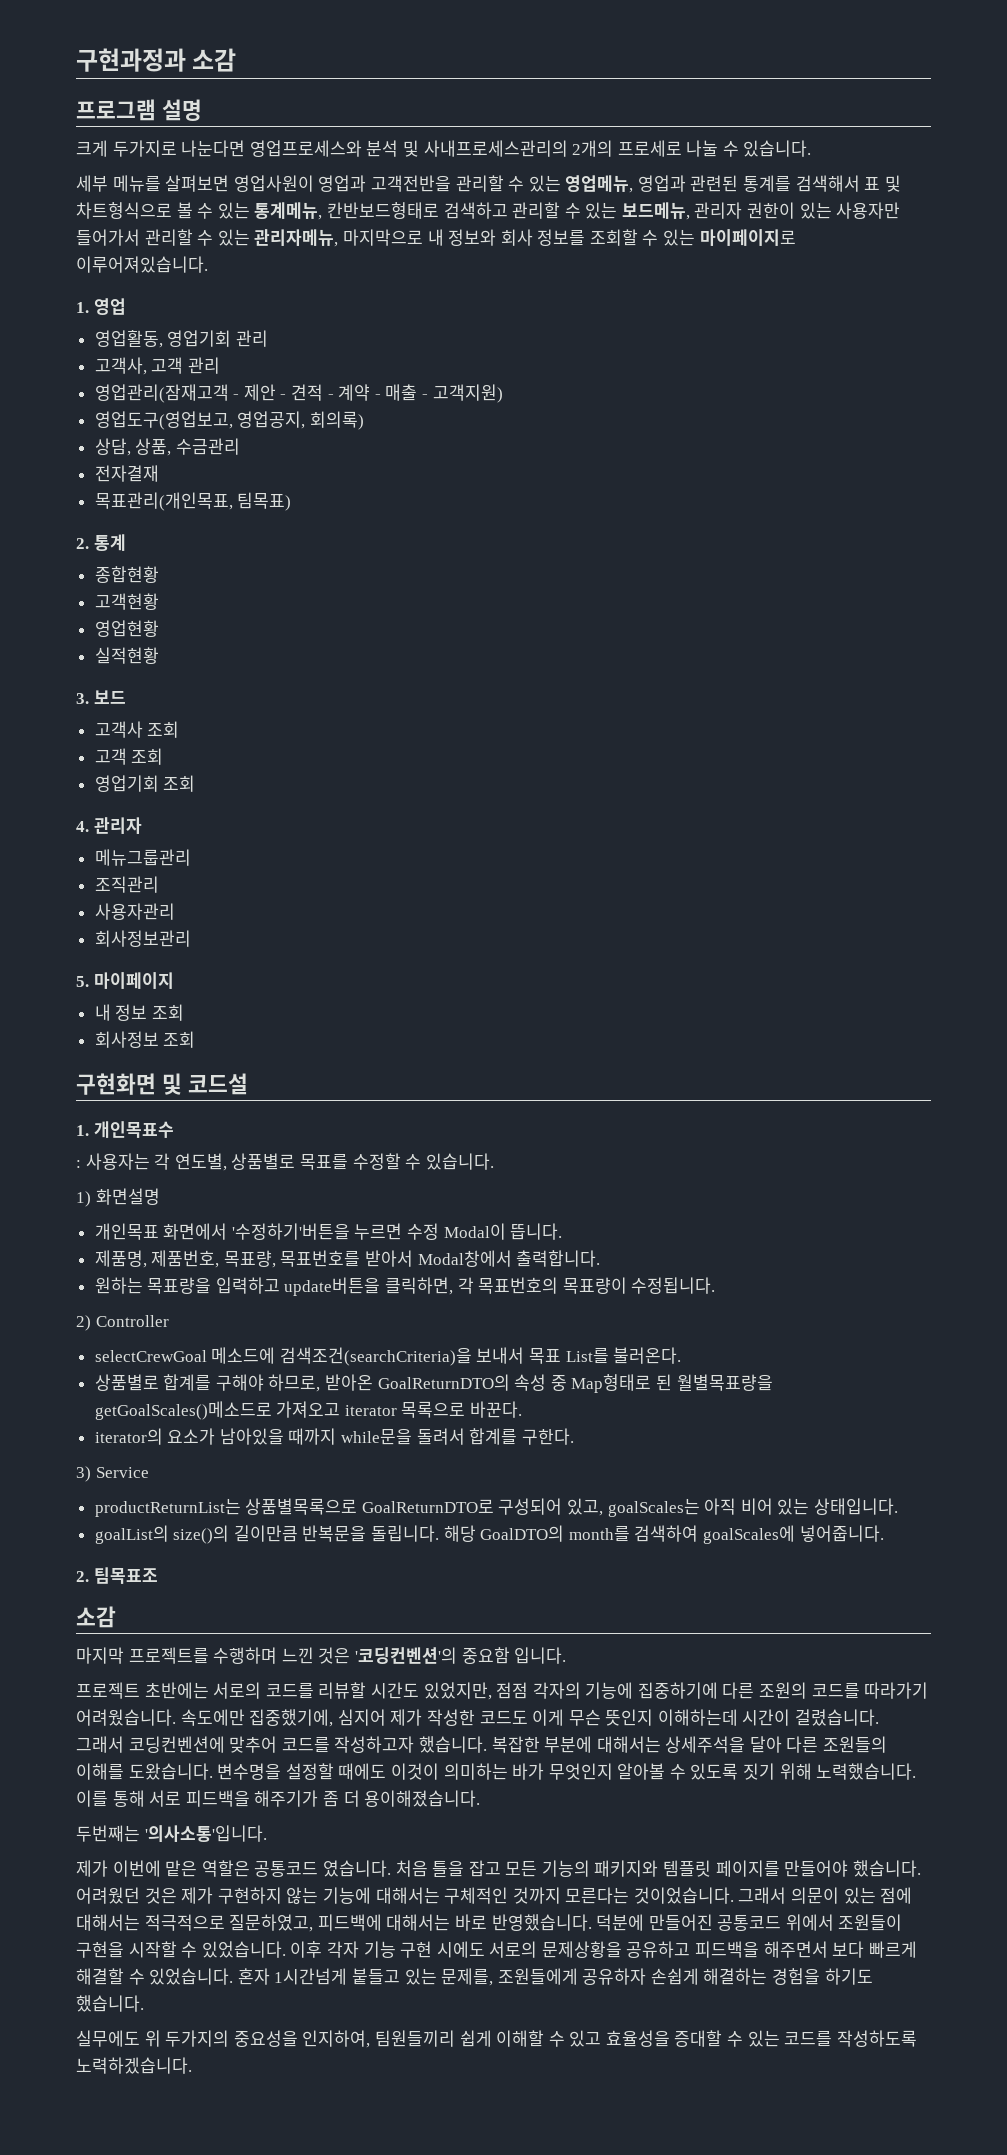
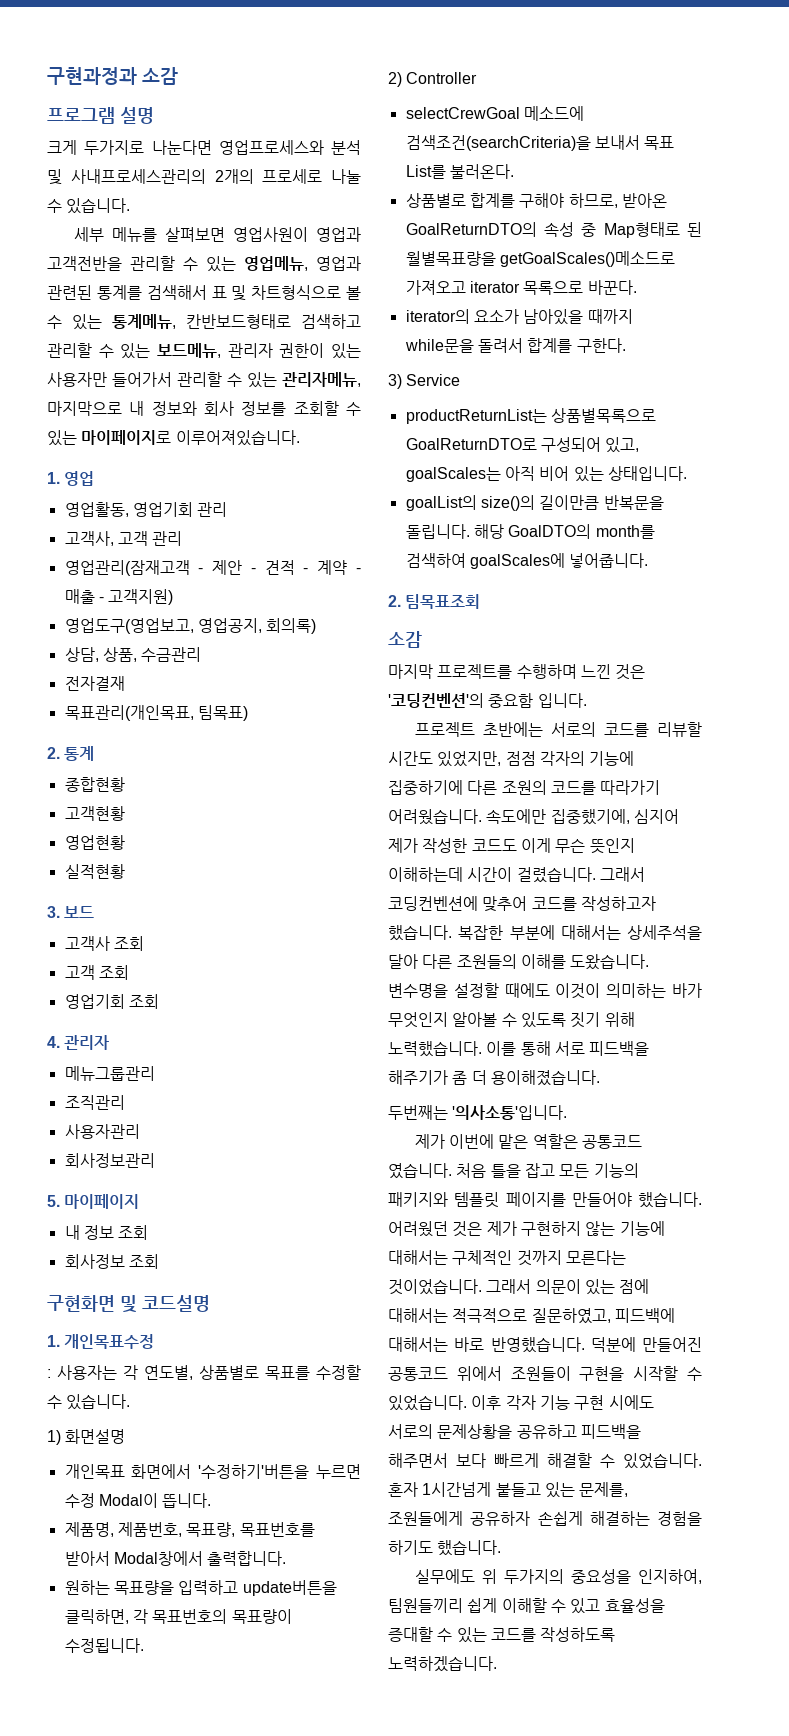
- 구현화면 및 코드설
- 1. 개인목표수
+ 구현화면 및 코드설명
+ 1. 개인목표수정
- 2. 팀목표조
+ 2. 팀목표조회

